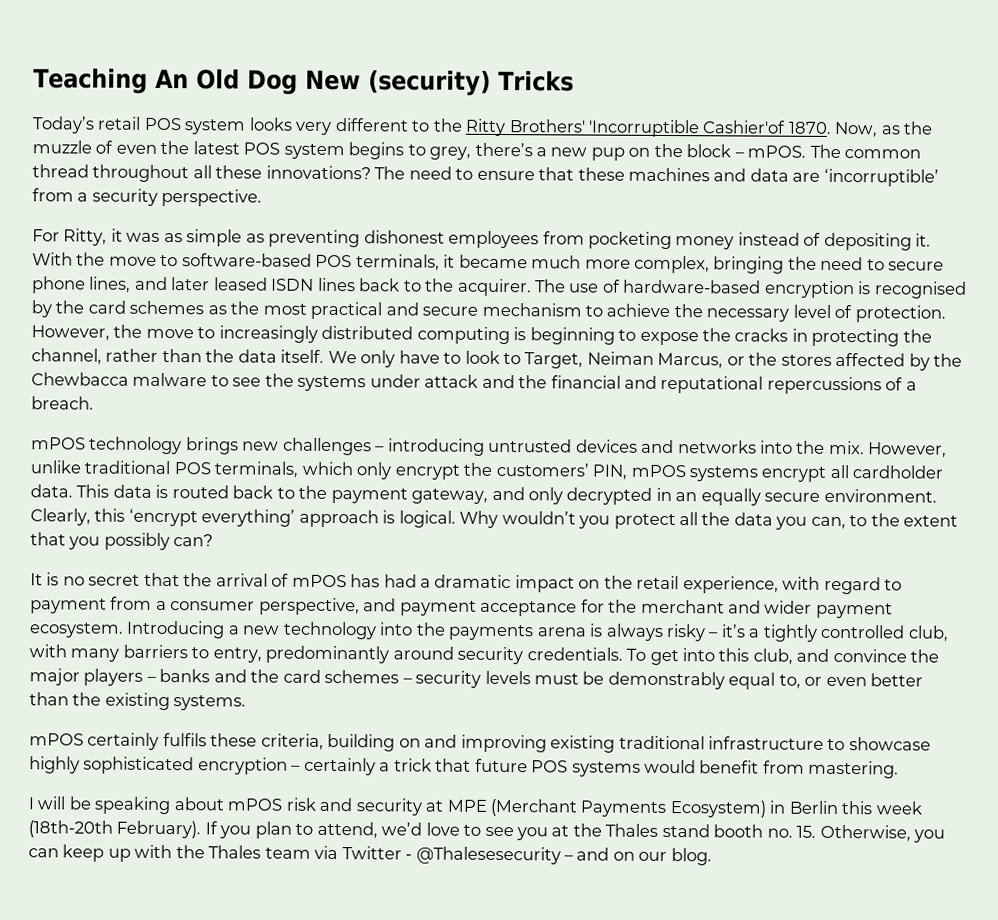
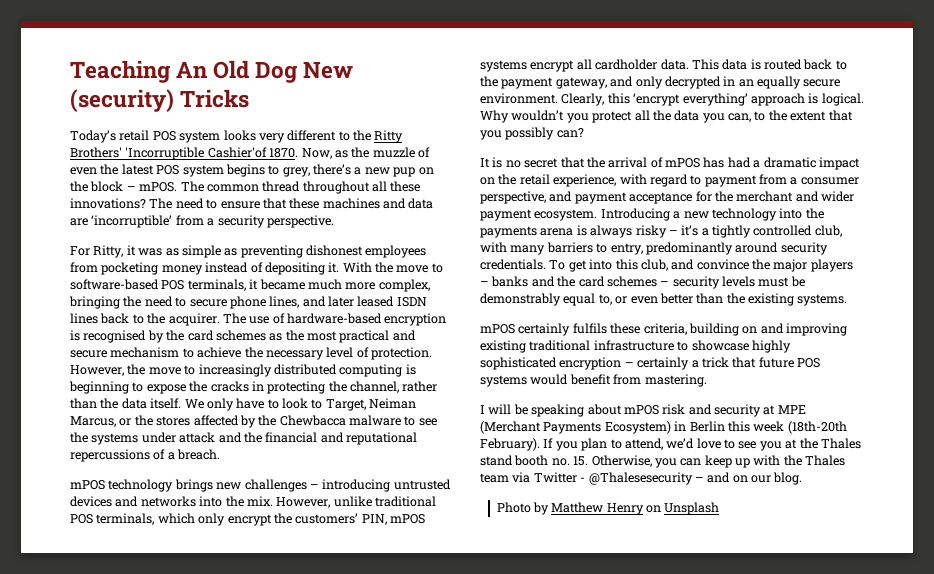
+ Photo by Matthew Henry on Unsplash

